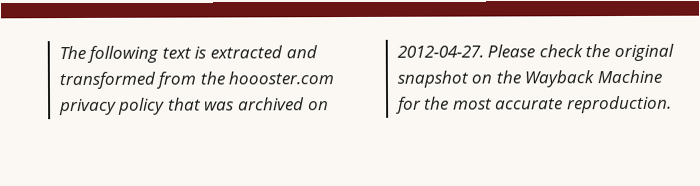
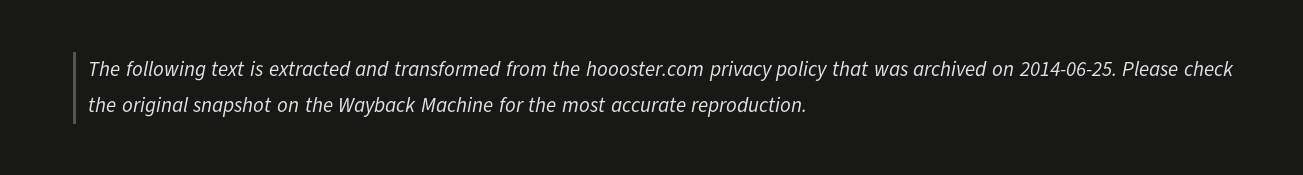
- The following text is extracted and transformed from the hoooster.com privacy policy that was archived on 2012-04-27.
+ The following text is extracted and transformed from the hoooster.com privacy policy that was archived on 2014-06-25.

